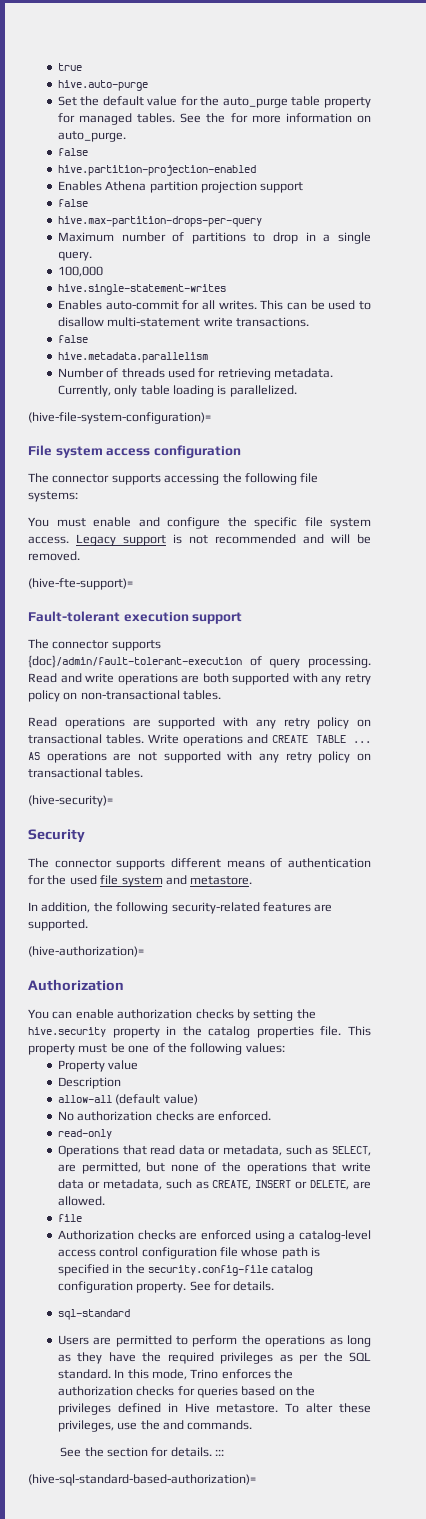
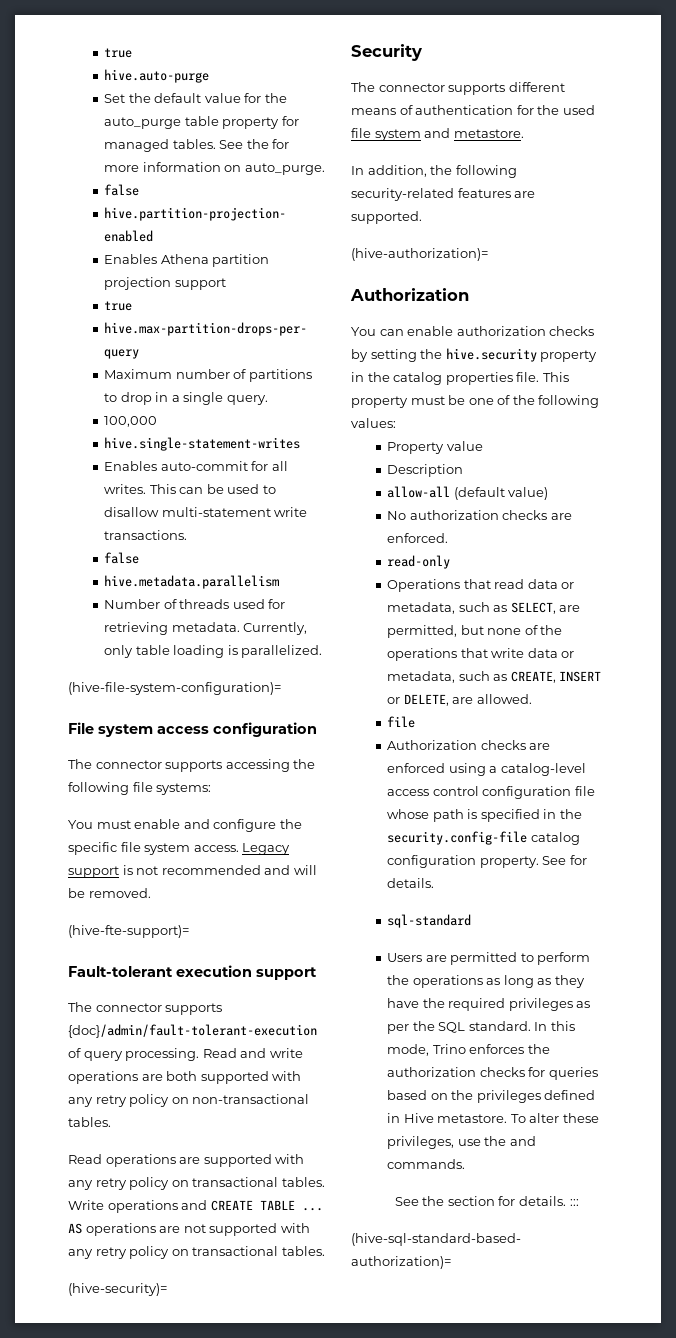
  Enables Athena partition projection support
- false
+ true

